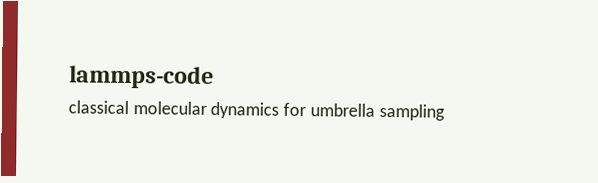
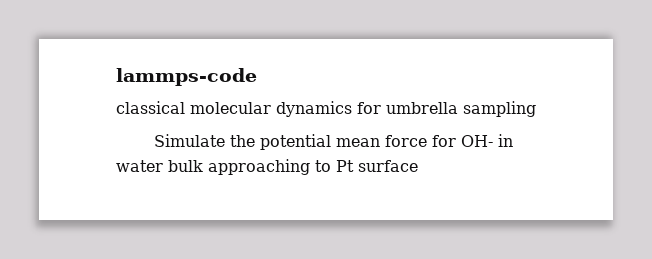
+ Simulate the potential mean force for OH- in water bulk approaching to Pt surface

